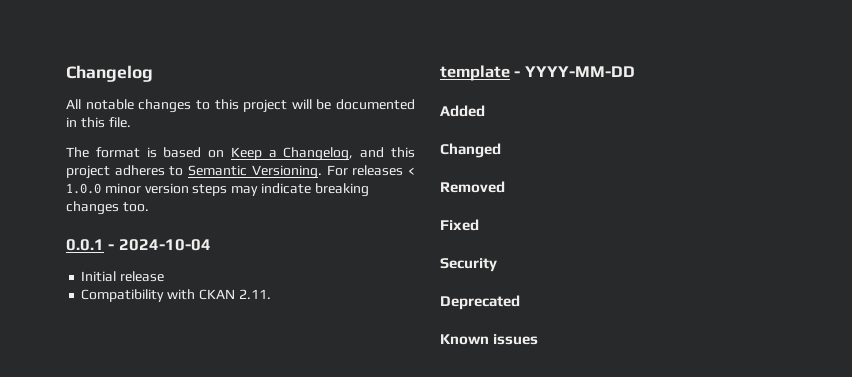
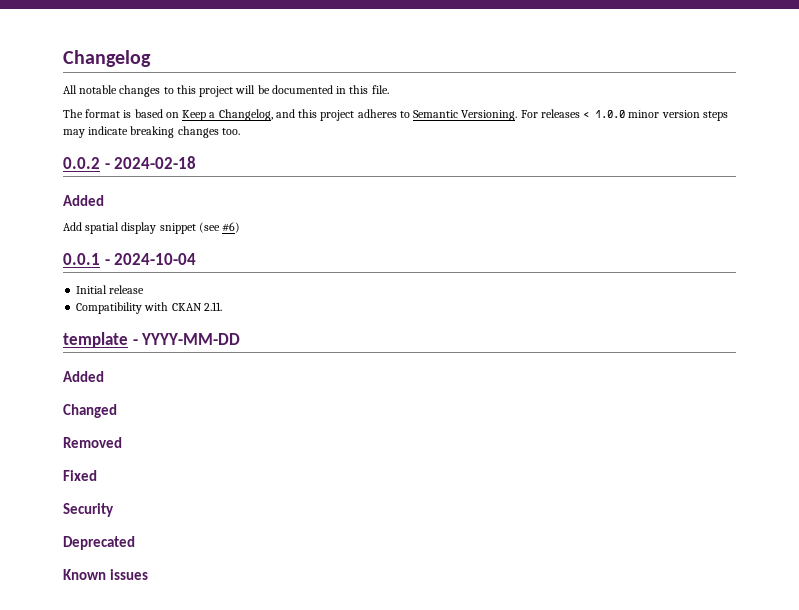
+ 0.0.2 - 2024-02-18
+ Added
+ Add spatial display snippet (see #6)

